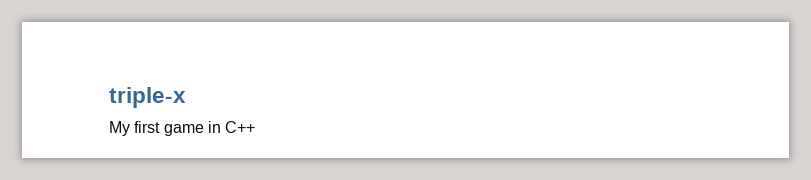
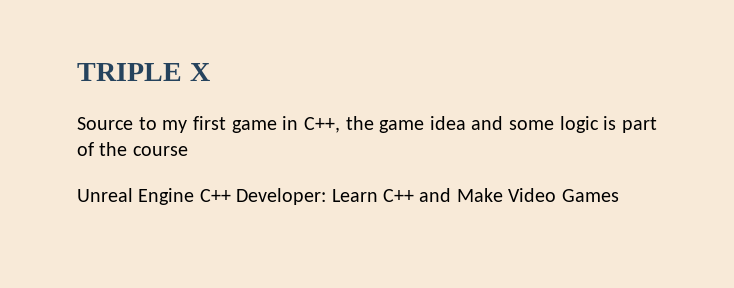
- triple-x
- My first game in C++
+ TRIPLE X
+ Source to my first game in C++, the game idea and some logic is part of the course
+ Unreal Engine C++ Developer: Learn C++ and Make Video Games

